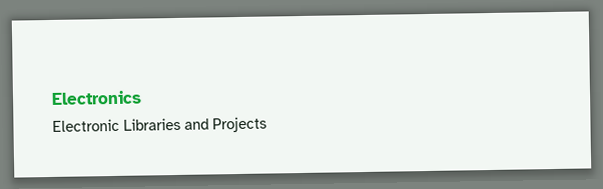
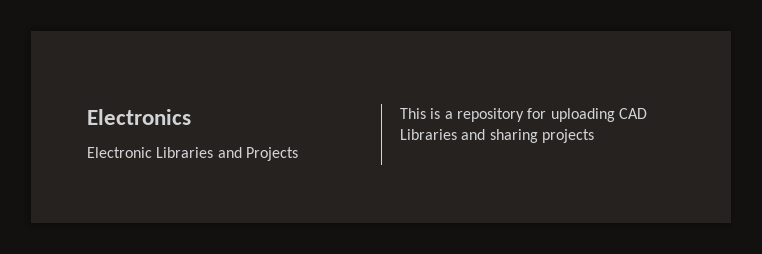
+ This is a repository for uploading CAD Libraries and sharing projects

